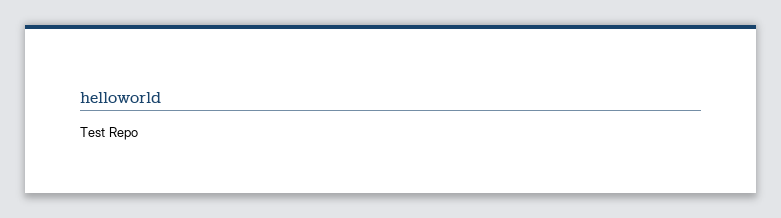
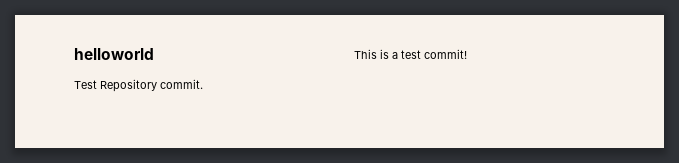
- Test Repo
+ Test Repository commit.
+ This is a test commit!

